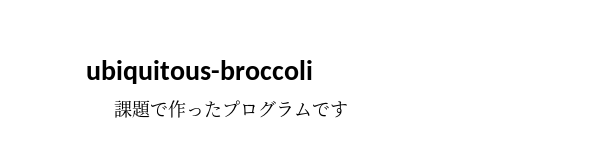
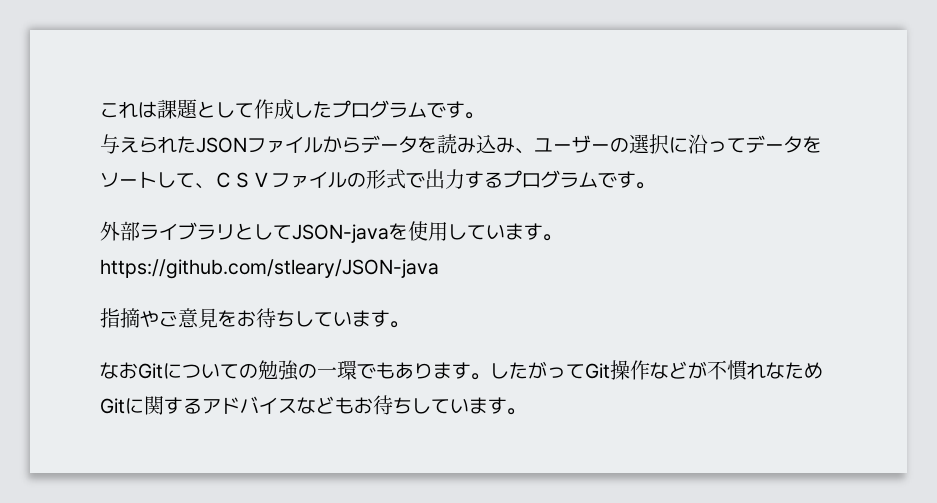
- ubiquitous-broccoli
- 課題で作ったプログラムです
+ これは課題として作成したプログラムです。
+ 与えられたJSONファイルからデータを読み込み、ユーザーの選択に沿ってデータをソートして、ＣＳＶファイルの形式で出力するプログラムです。
+ 外部ライブラリとしてJSON-javaを使用しています。https://github.com/stleary/JSON-java
+ 指摘やご意見をお待ちしています。
+ なおGitについての勉強の一環でもあります。したがってGit操作などが不慣れなためGitに関するアドバイスなどもお待ちしています。

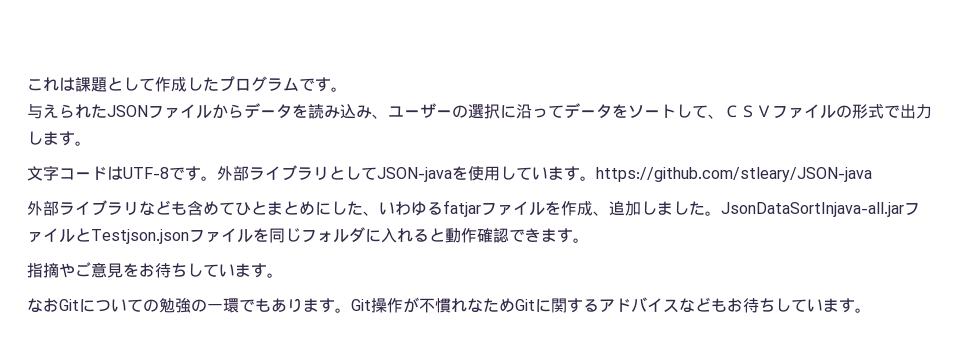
- 与えられたJSONファイルからデータを読み込み、ユーザーの選択に沿ってデータをソートして、ＣＳＶファイルの形式で出力するプログラムです。
- 外部ライブラリとしてJSON-javaを使用しています。https://github.com/stleary/JSON-java
+ 与えられたJSONファイルからデータを読み込み、ユーザーの選択に沿ってデータをソートして、ＣＳＶファイルの形式で出力します。
+ 文字コードはUTF-8です。外部ライブラリとしてJSON-javaを使用しています。https://github.com/stleary/JSON-java
+ 外部ライブラリなども含めてひとまとめにした、いわゆるfatjarファイルを作成、追加しました。JsonDataSortInjava-all.jarファイルとTestjson.jsonファイルを同じフォルダに入れると動作確認できます。
- したがってGit操作などが不慣れなためGitに関するアドバイスなどもお待ちしています。
+ Git操作が不慣れなためGitに関するアドバイスなどもお待ちしています。

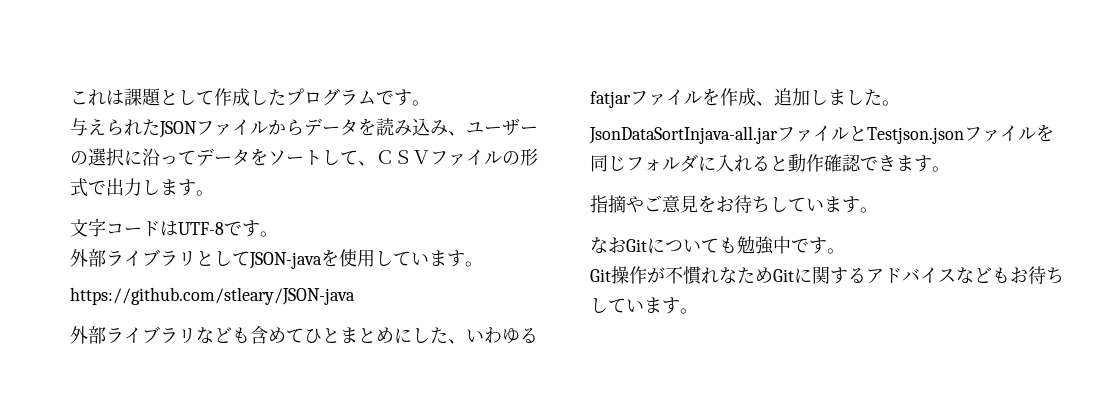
- 文字コードはUTF-8です。外部ライブラリとしてJSON-javaを使用しています。https://github.com/stleary/JSON-java
+ 文字コードはUTF-8です。
+ 外部ライブラリとしてJSON-javaを使用しています。
+ https://github.com/stleary/JSON-java
- 外部ライブラリなども含めてひとまとめにした、いわゆるfatjarファイルを作成、追加しました。JsonDataSortInjava-all.jarファイルとTestjson.jsonファイルを同じフォルダに入れると動作確認できます。
+ 外部ライブラリなども含めてひとまとめにした、いわゆるfatjarファイルを作成、追加しました。
+ JsonDataSortInjava-all.jarファイルとTestjson.jsonファイルを同じフォルダに入れると動作確認できます。
- なおGitについての勉強の一環でもあります。Git操作が不慣れなためGitに関するアドバイスなどもお待ちしています。
+ なおGitについても勉強中です。
+ Git操作が不慣れなためGitに関するアドバイスなどもお待ちしています。

